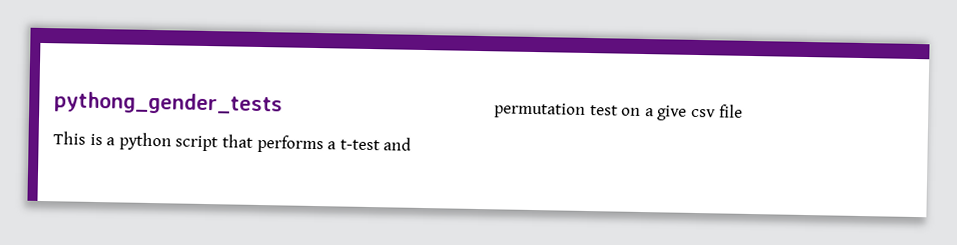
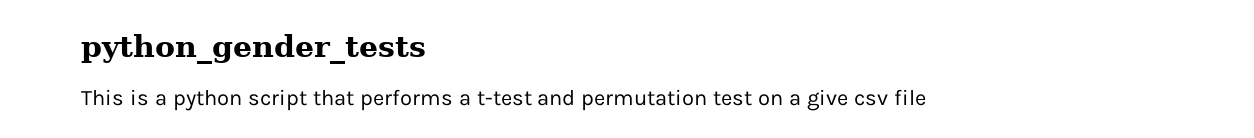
- pythong_gender_tests
+ python_gender_tests

